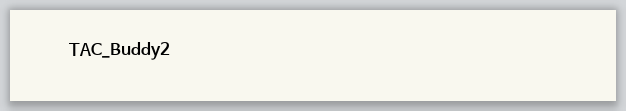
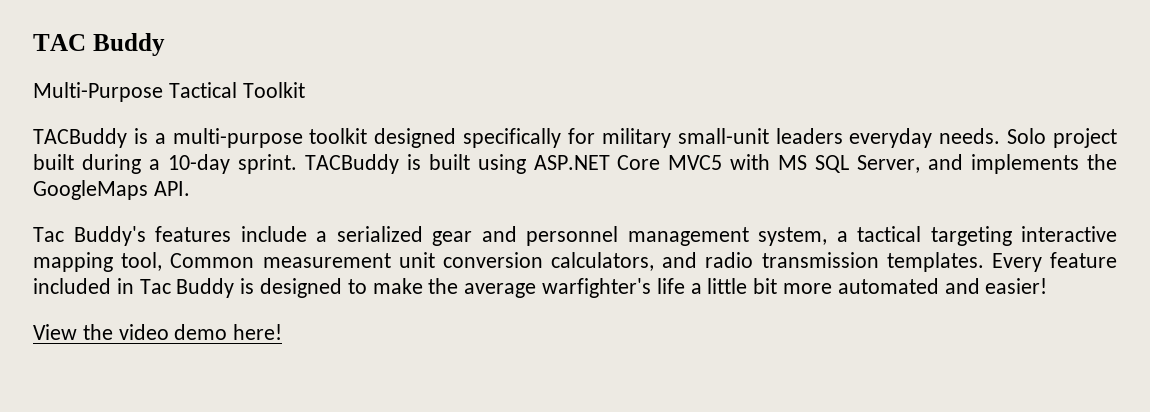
- TAC_Buddy2
+ TAC Buddy
+ Multi-Purpose Tactical Toolkit
+ TACBuddy is a multi-purpose toolkit designed specifically for military small-unit leaders everyday needs. Solo project built during a 10-day sprint. TACBuddy is built using ASP.NET Core MVC5 with MS SQL Server, and implements the GoogleMaps API.
+ Tac Buddy's features include a serialized gear and personnel management system, a tactical targeting interactive mapping tool, Common measurement unit conversion calculators, and radio transmission templates. Every feature included in Tac Buddy is designed to make the average warfighter's life a little bit more automated and easier!
+ View the video demo here!

